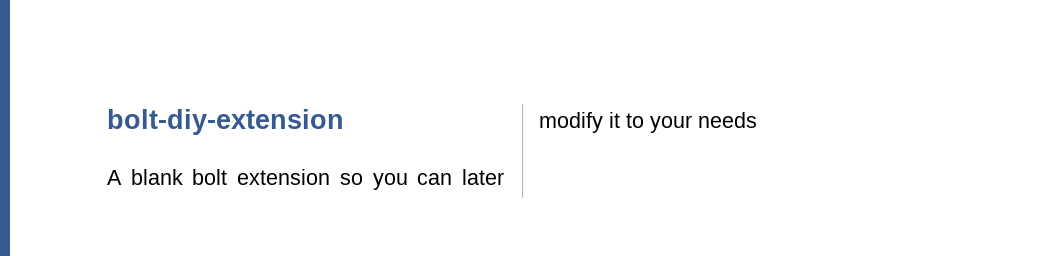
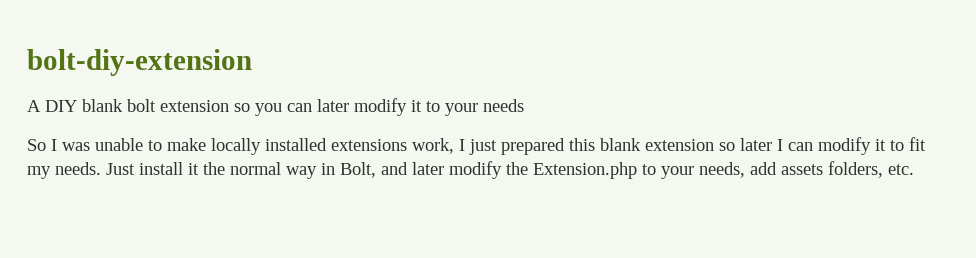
- A blank bolt extension so you can later modify it to your needs
+ A DIY blank bolt extension so you can later modify it to your needs
+ So I was unable to make locally installed extensions work, I just prepared this blank extension so later I can modify it to fit my needs. Just install it the normal way in Bolt, and later modify the Extension.php to your needs, add assets folders, etc.

